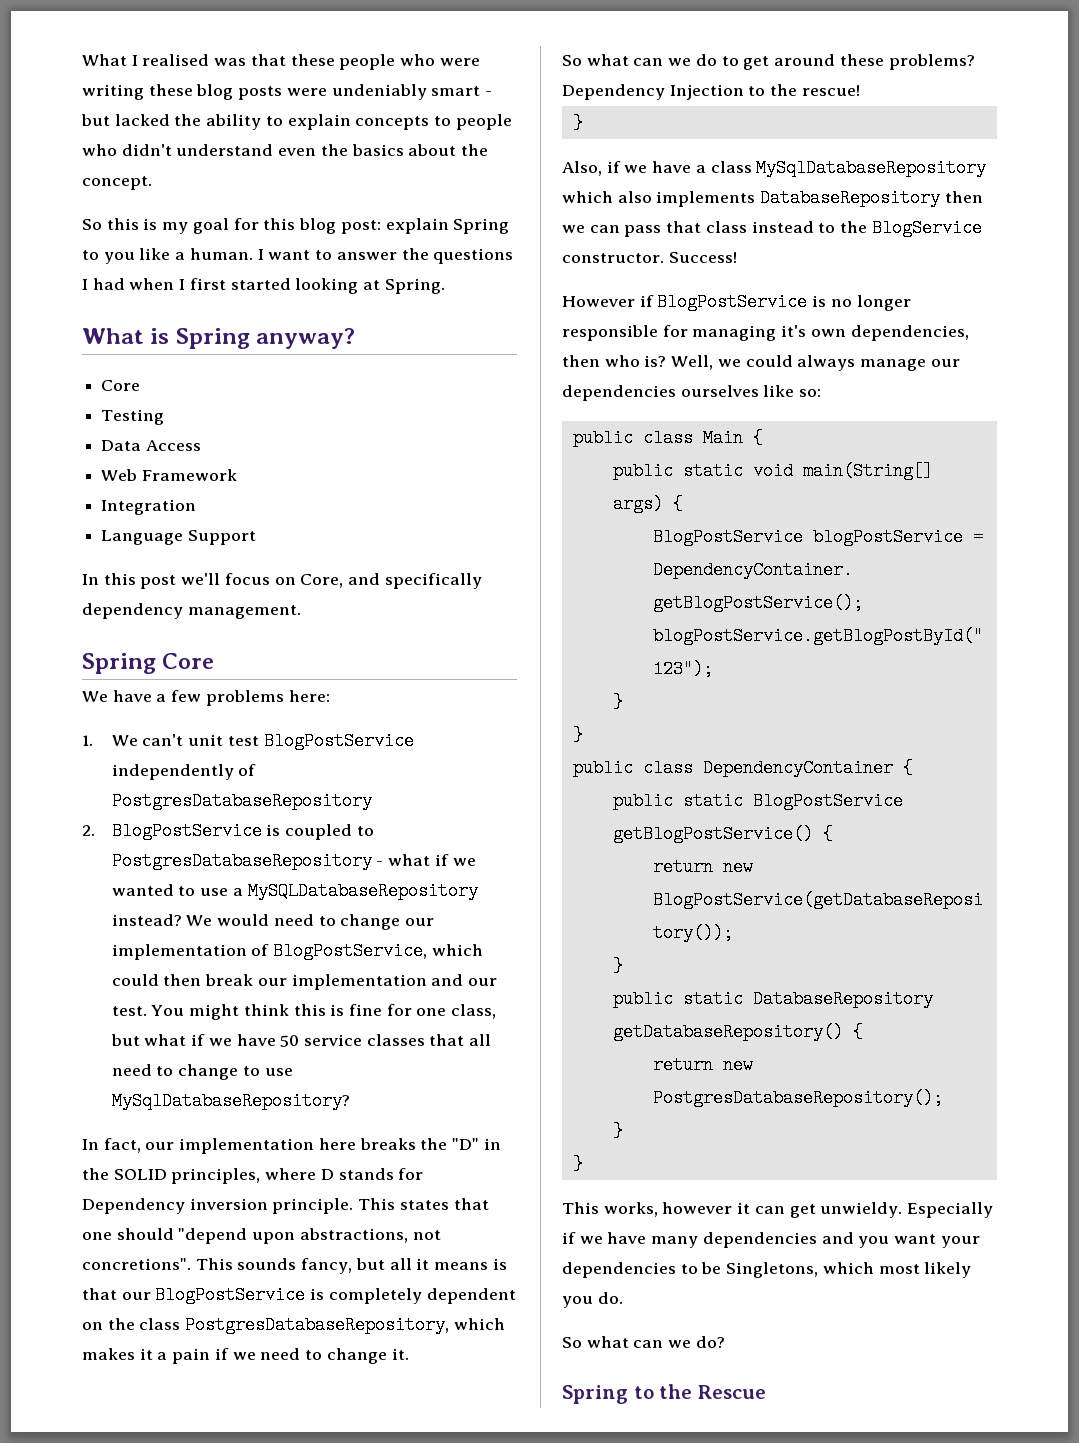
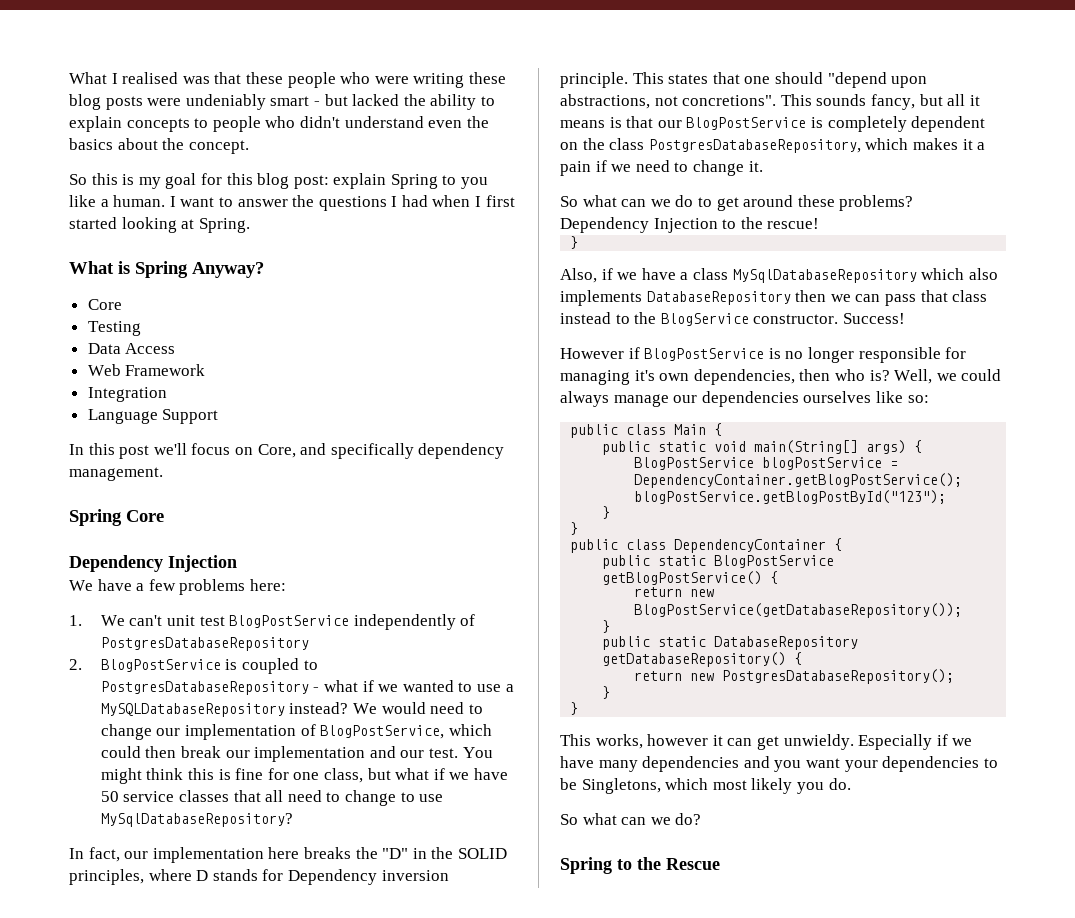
- What is Spring anyway?
+ What is Spring Anyway?
  Spring Core
+ Dependency Injection

